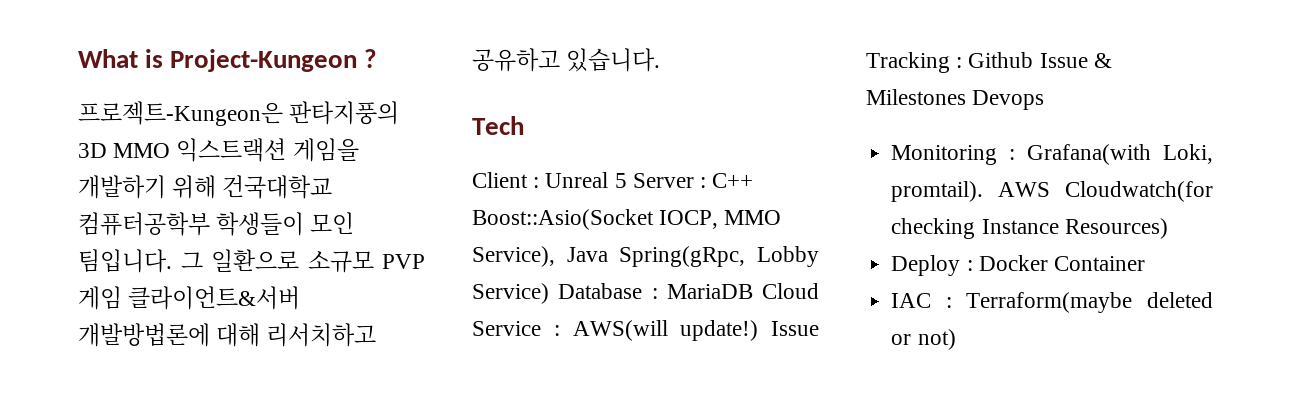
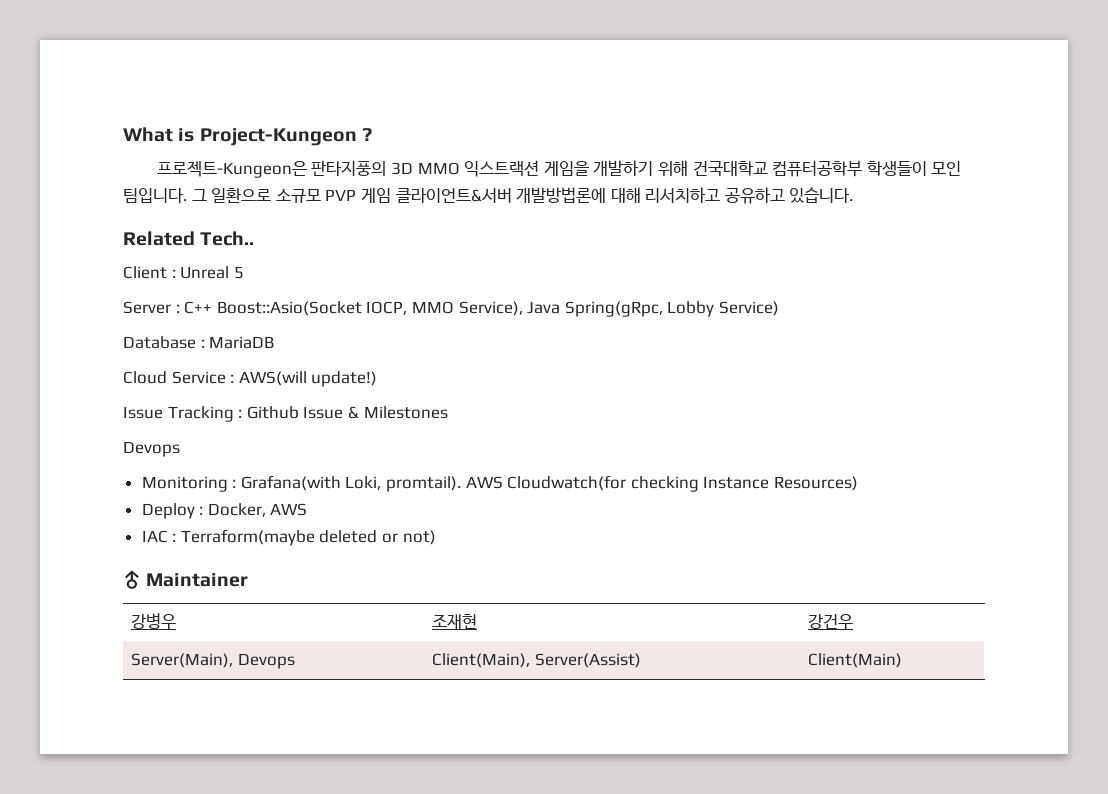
- Tech
+ Related Tech..
- Client : Unreal 5 Server : C++ Boost::Asio(Socket IOCP, MMO Service), Java Spring(gRpc, Lobby Service) Database : MariaDB Cloud Service : AWS(will update!) Issue Tracking : Github Issue & Milestones Devops
+ Client : Unreal 5
+ Server : C++ Boost::Asio(Socket IOCP, MMO Service), Java Spring(gRpc, Lobby Service)
+ Database : MariaDB
+ Cloud Service : AWS(will update!)
+ Issue Tracking : Github Issue & Milestones
+ Devops
- Deploy : Docker Container
+ Deploy : Docker, AWS
+ ♂ Maintainer
+ 강병우 | 조재현 | 강건우
+ Server(Main), Devops | Client(Main), Server(Assist) | Client(Main)

